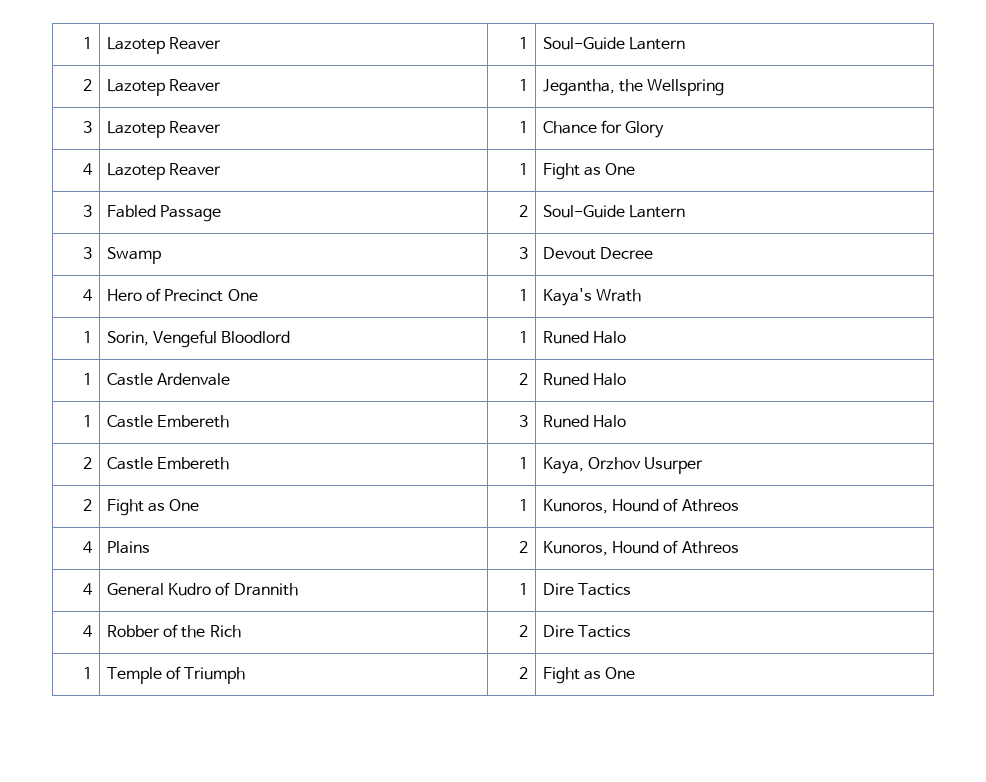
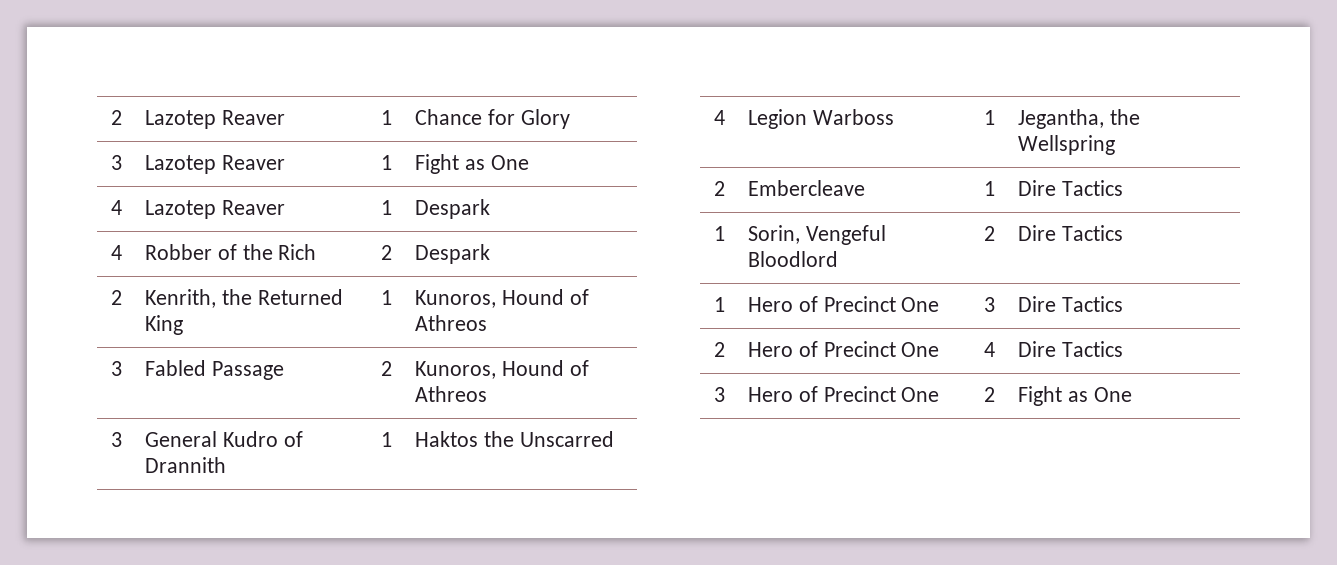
- 1 | Lazotep Reaver | 1 | Soul-Guide Lantern
- 2 | Lazotep Reaver | 1 | Jegantha, the Wellspring
- 3 | Lazotep Reaver | 1 | Chance for Glory
+ 2 | Lazotep Reaver | 1 | Chance for Glory
- 4 | Lazotep Reaver | 1 | Fight as One
+ 3 | Lazotep Reaver | 1 | Fight as One
- 3 | Fabled Passage | 2 | Soul-Guide Lantern
- 3 | Swamp | 3 | Devout Decree
- 4 | Hero of Precinct One | 1 | Kaya's Wrath
- 1 | Sorin, Vengeful Bloodlord | 1 | Runed Halo
- 1 | Castle Ardenvale | 2 | Runed Halo
- 1 | Castle Embereth | 3 | Runed Halo
- 2 | Castle Embereth | 1 | Kaya, Orzhov Usurper
- 2 | Fight as One | 1 | Kunoros, Hound of Athreos
- 4 | Plains | 2 | Kunoros, Hound of Athreos
- 4 | General Kudro of Drannith | 1 | Dire Tactics
+ 4 | Lazotep Reaver | 1 | Despark
- 4 | Robber of the Rich | 2 | Dire Tactics
- 1 | Temple of Triumph | 2 | Fight as One
+ 4 | Robber of the Rich | 2 | Despark
+ 2 | Kenrith, the Returned King | 1 | Kunoros, Hound of Athreos
+ 3 | Fabled Passage | 2 | Kunoros, Hound of Athreos
+ 3 | General Kudro of Drannith | 1 | Haktos the Unscarred
+ 4 | Legion Warboss | 1 | Jegantha, the Wellspring
+ 2 | Embercleave | 1 | Dire Tactics
+ 1 | Sorin, Vengeful Bloodlord | 2 | Dire Tactics
+ 1 | Hero of Precinct One | 3 | Dire Tactics
+ 2 | Hero of Precinct One | 4 | Dire Tactics
+ 3 | Hero of Precinct One | 2 | Fight as One

